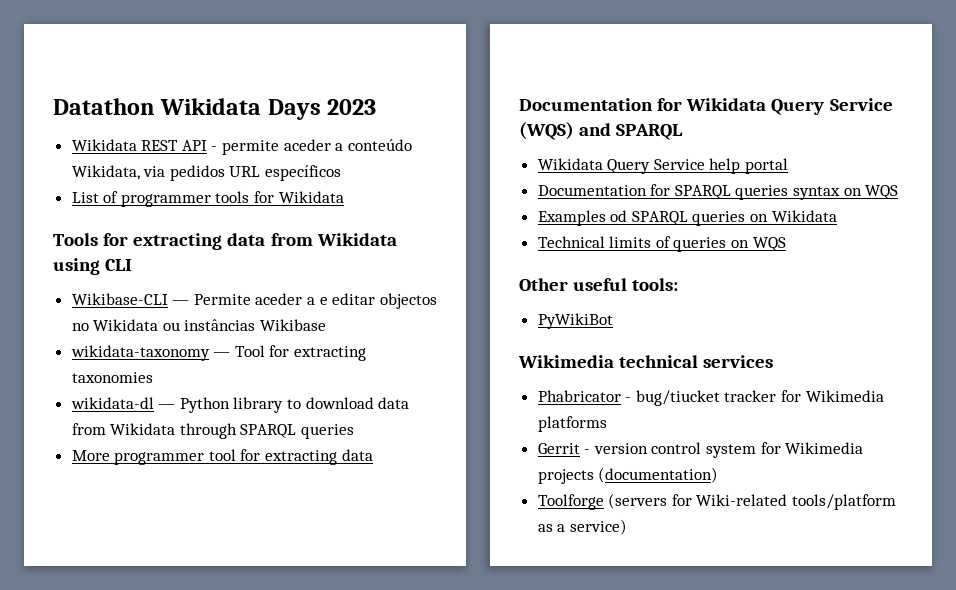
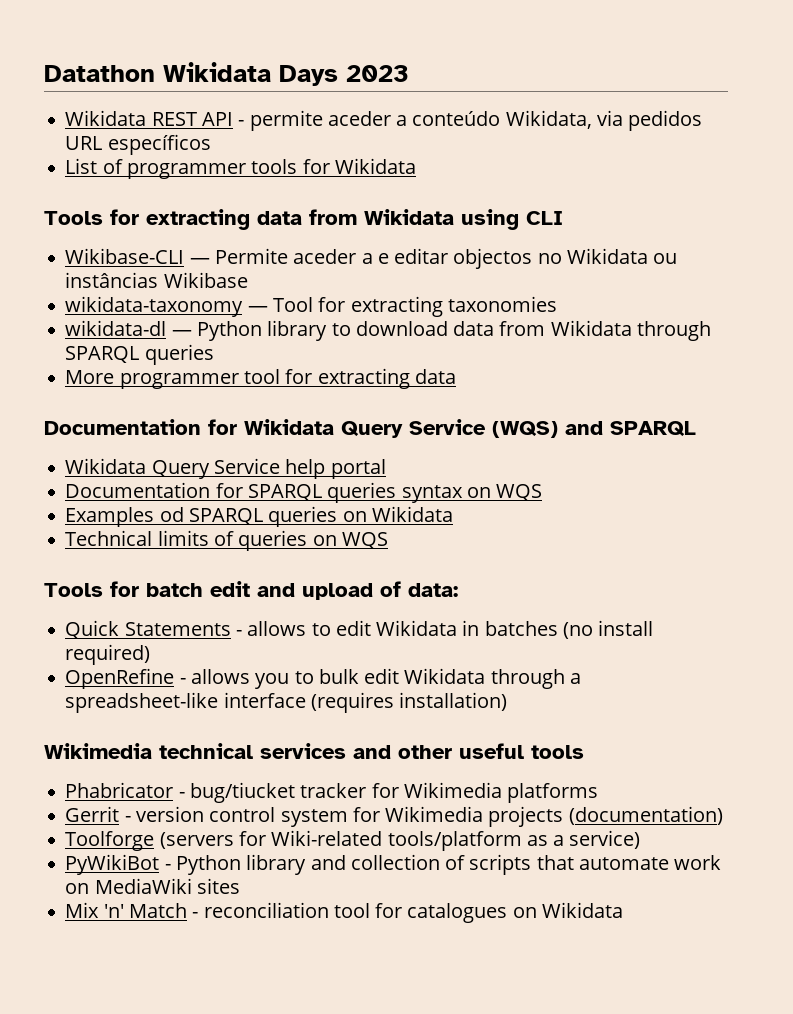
- Other useful tools:
- PyWikiBot
+ Tools for batch edit and upload of data:
+ Quick Statements - allows to edit Wikidata in batches (no install required)
+ OpenRefine - allows you to bulk edit Wikidata through a spreadsheet-like interface (requires installation)
- Wikimedia technical services
+ Wikimedia technical services and other useful tools
+ PyWikiBot - Python library and collection of scripts that automate work on MediaWiki sites
+ Mix 'n' Match - reconciliation tool for catalogues on Wikidata

